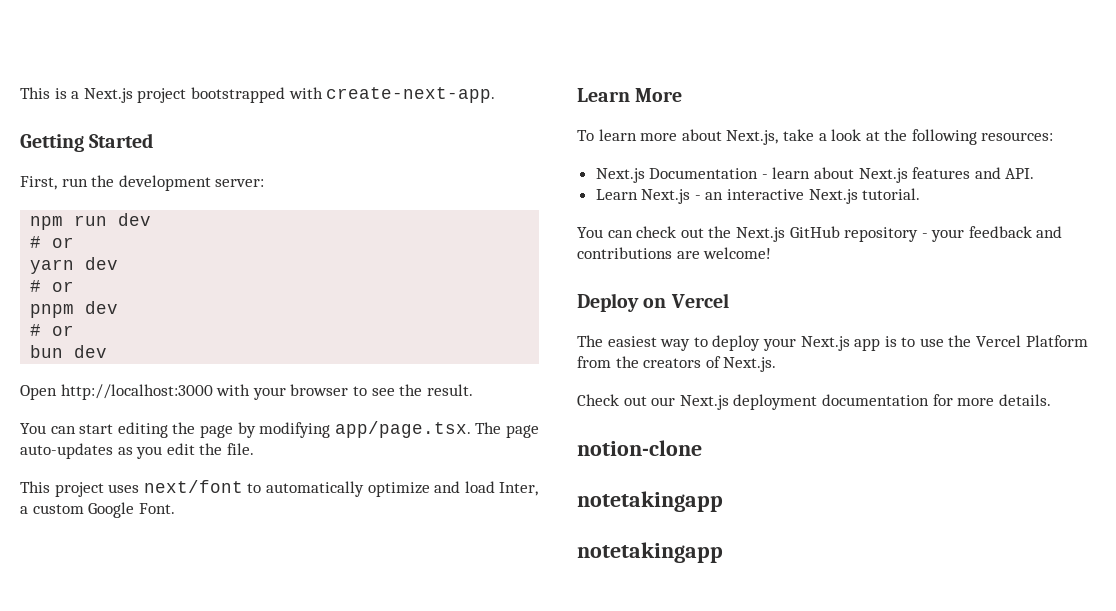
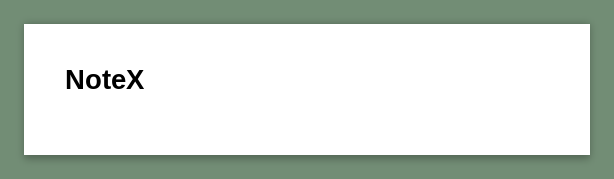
- This is a Next.js project bootstrapped with create-next-app.
- Getting Started
- First, run the development server:
- npm run dev
- # or
- yarn dev
- # or
- pnpm dev
- # or
- bun dev
- Open http://localhost:3000 with your browser to see the result.
- You can start editing the page by modifying app/page.tsx. The page auto-updates as you edit the file.
- This project uses next/font to automatically optimize and load Inter, a custom Google Font.
- Learn More
- To learn more about Next.js, take a look at the following resources:
- Next.js Documentation - learn about Next.js features and API.
- Learn Next.js - an interactive Next.js tutorial.
- You can check out the Next.js GitHub repository - your feedback and contributions are welcome!
- Deploy on Vercel
- The easiest way to deploy your Next.js app is to use the Vercel Platform from the creators of Next.js.
- Check out our Next.js deployment documentation for more details.
- notion-clone
- notetakingapp
- notetakingapp
+ NoteX

